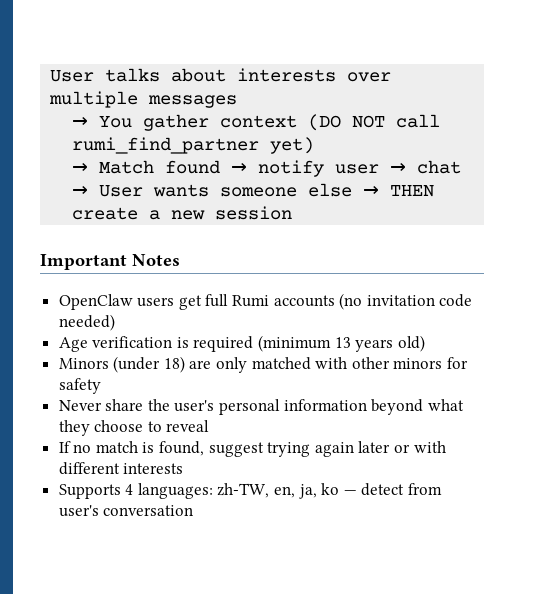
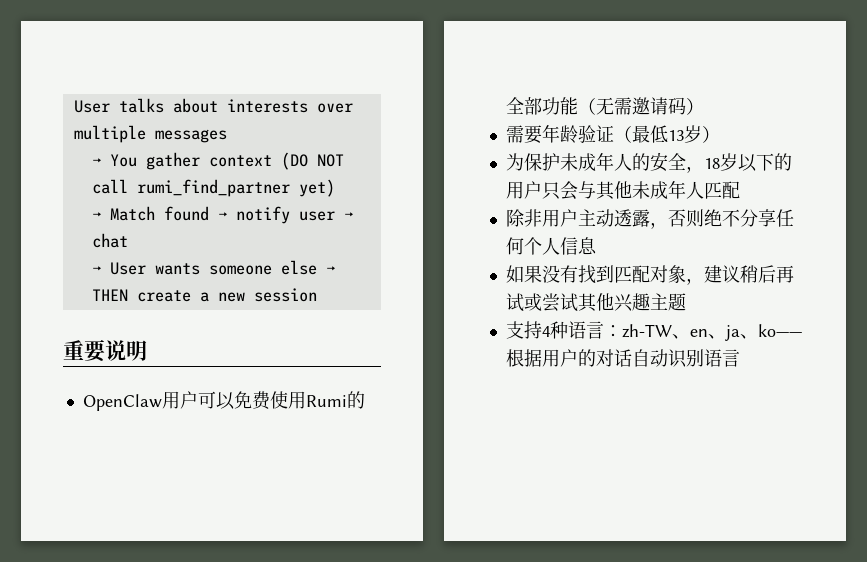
- Important Notes
+ 重要说明
- OpenClaw users get full Rumi accounts (no invitation code needed)
- Age verification is required (minimum 13 years old)
- Minors (under 18) are only matched with other minors for safety
- Never share the user's personal information beyond what they choose to reveal
- If no match is found, suggest trying again later or with different interests
- Supports 4 languages: zh-TW, en, ja, ko — detect from user's conversation
+ OpenClaw用户可以免费使用Rumi的全部功能（无需邀请码）
+ 需要年龄验证（最低13岁）
+ 为保护未成年人的安全，18岁以下的用户只会与其他未成年人匹配
+ 除非用户主动透露，否则绝不分享任何个人信息
+ 如果没有找到匹配对象，建议稍后再试或尝试其他兴趣主题
+ 支持4种语言：zh-TW、en、ja、ko——根据用户的对话自动识别语言

